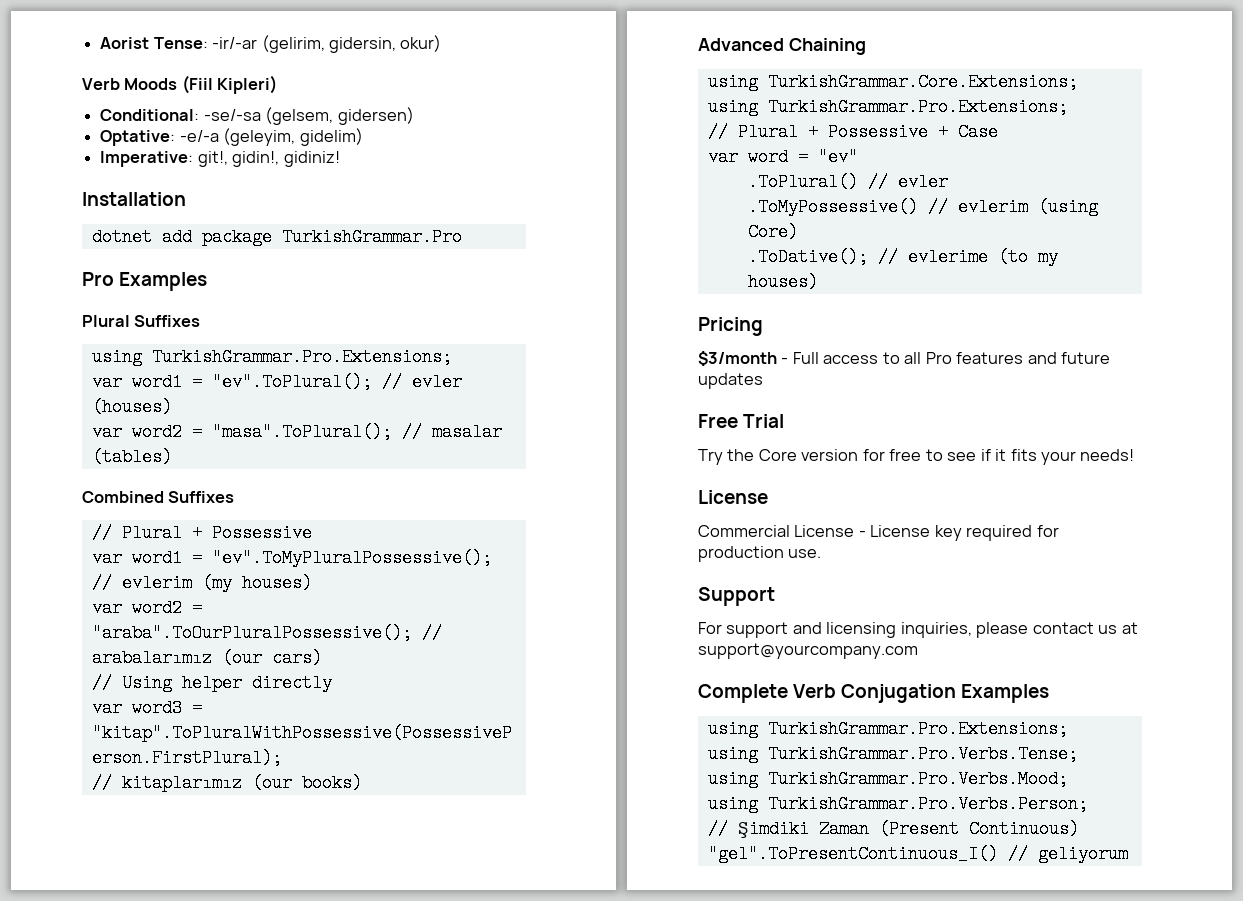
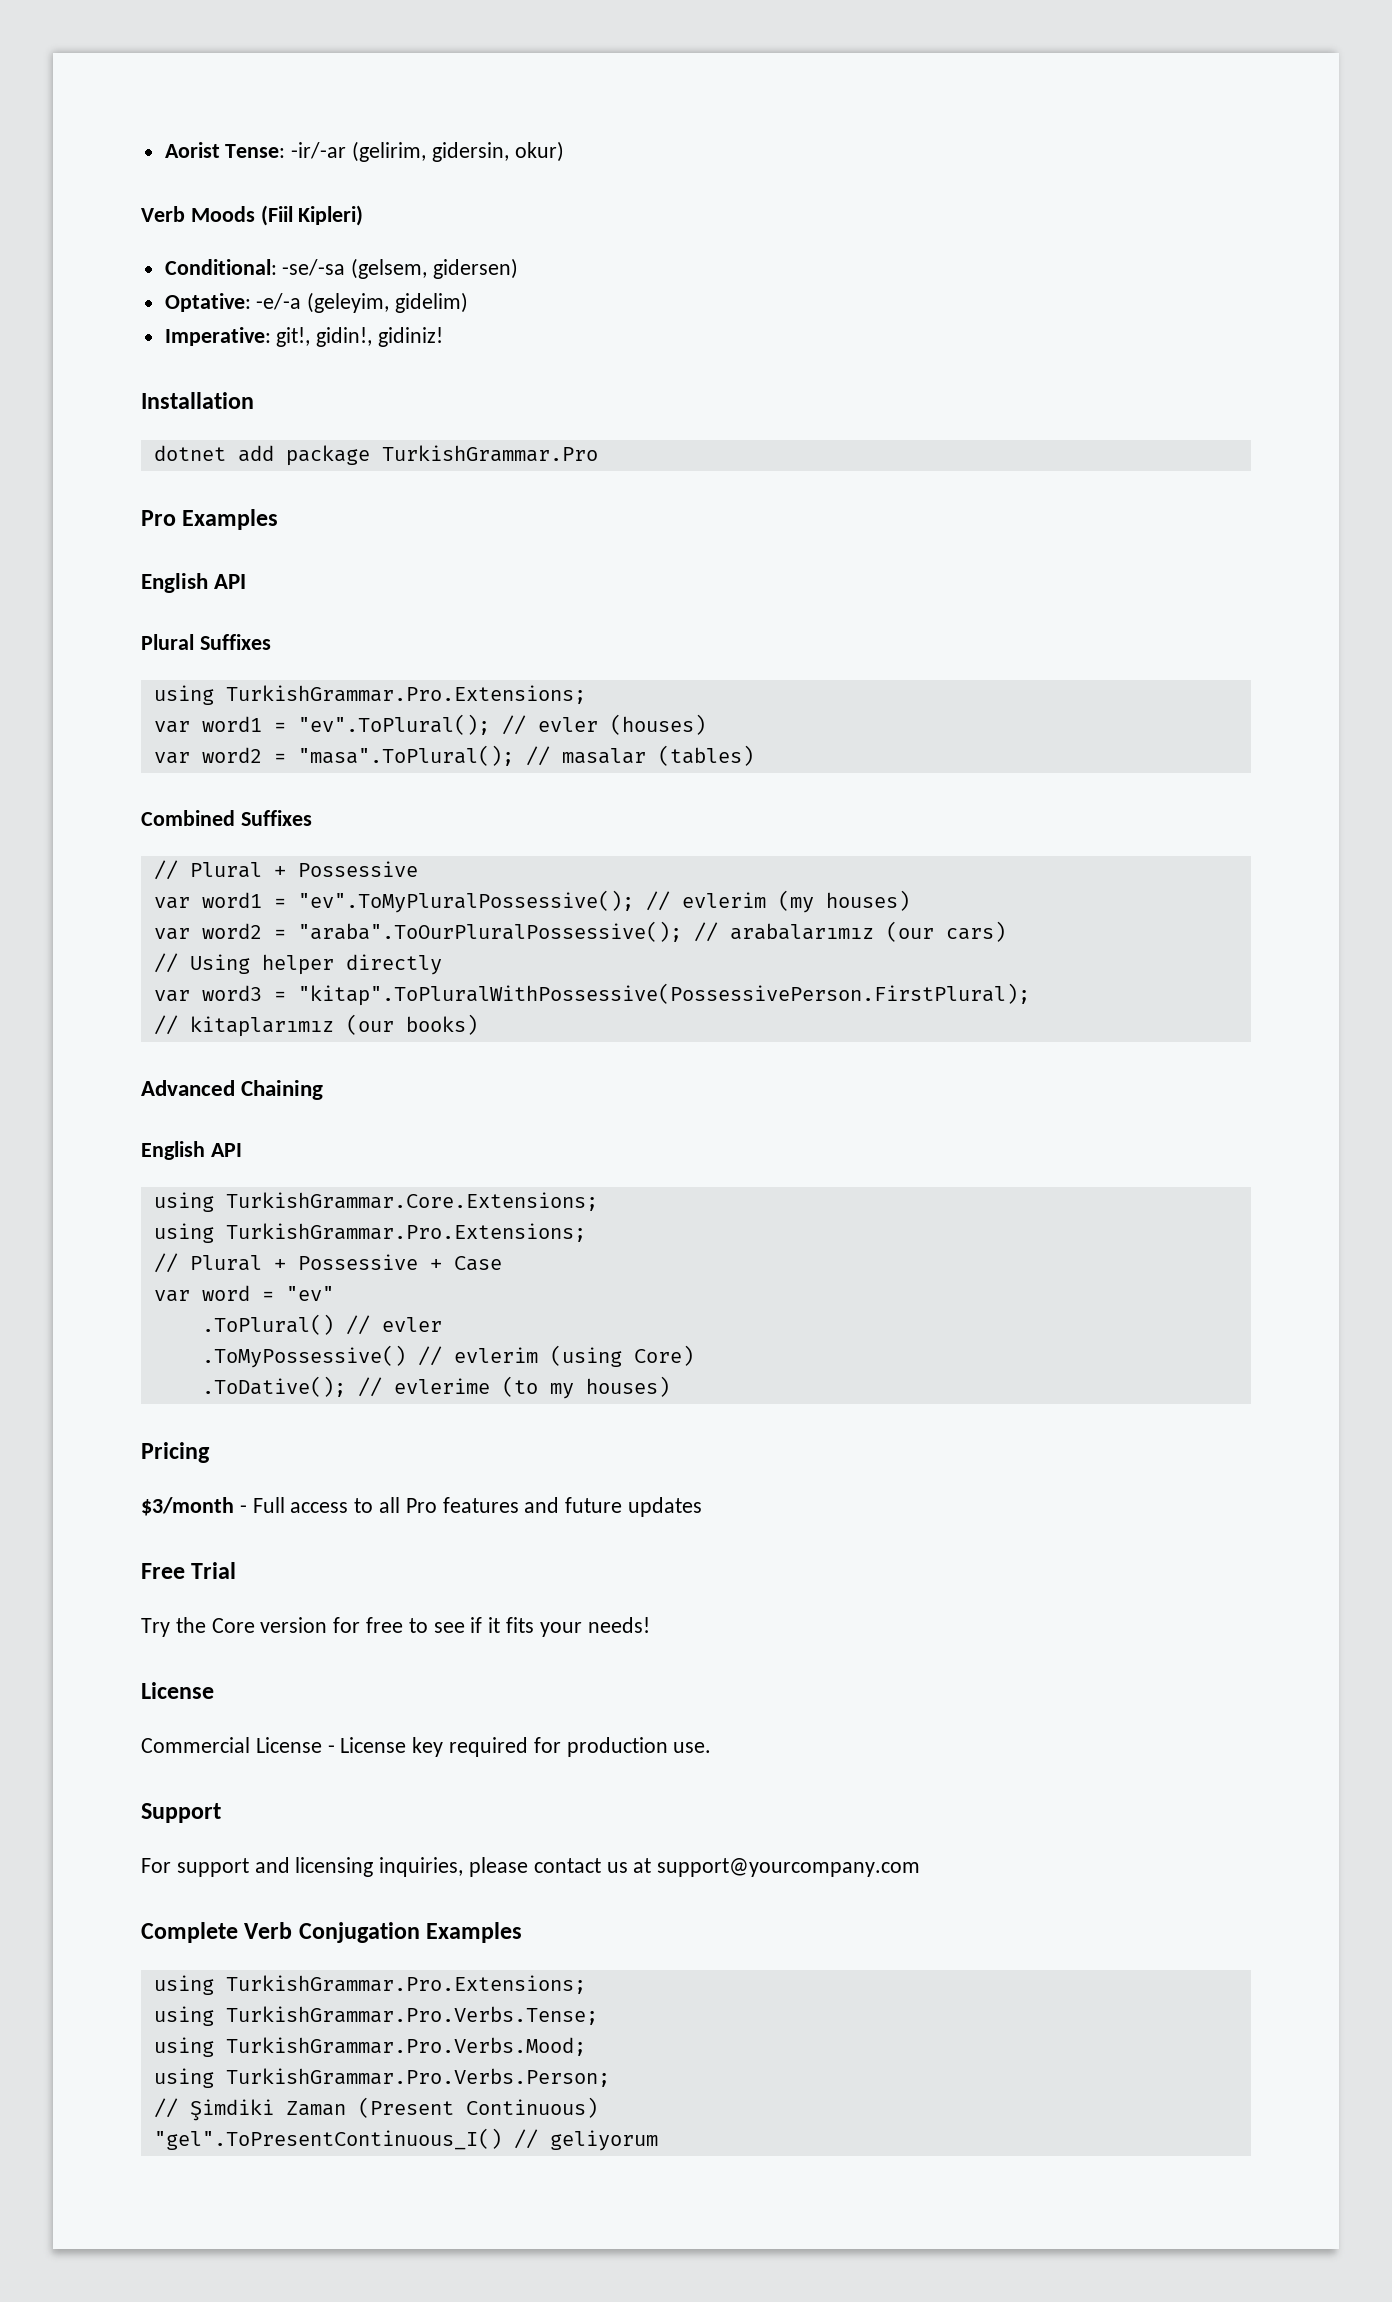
  Pro Examples
+ English API
  Advanced Chaining
+ English API

